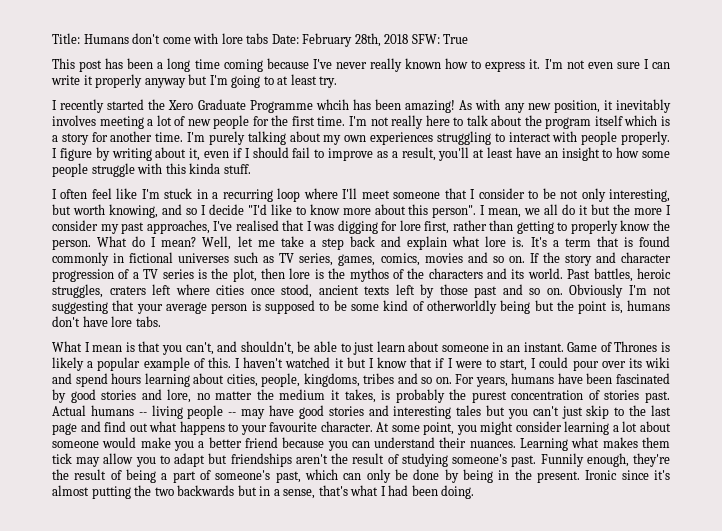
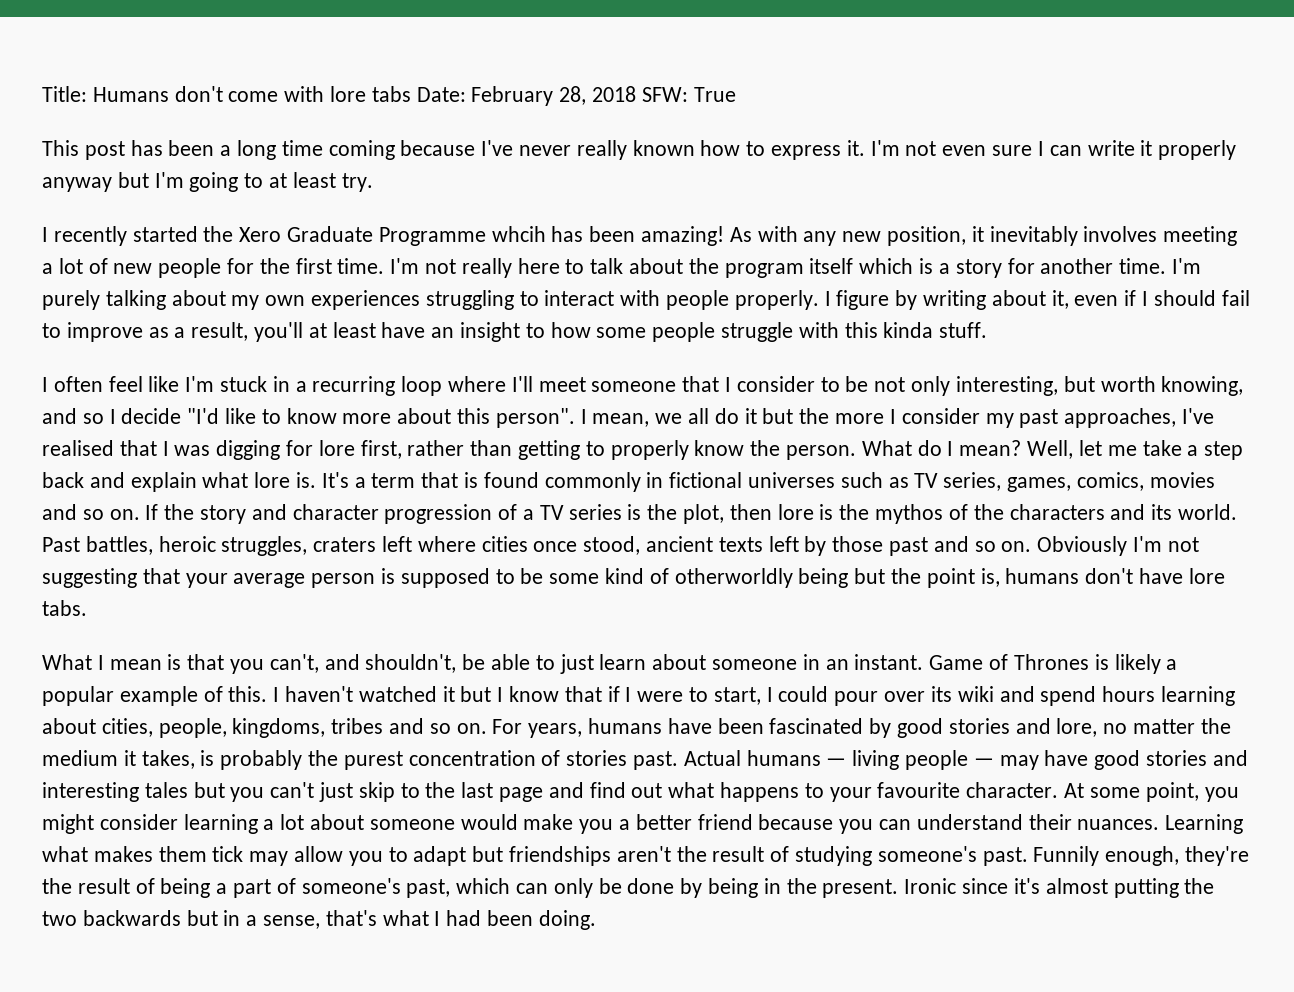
- Title: Humans don't come with lore tabs Date: February 28th, 2018 SFW: True
+ Title: Humans don't come with lore tabs Date: February 28, 2018 SFW: True
- Actual humans -- living people -- may have good stories and interesting tales but you can't just skip to the last page and find out what happens to your favourite character.
+ Actual humans — living people — may have good stories and interesting tales but you can't just skip to the last page and find out what happens to your favourite character.

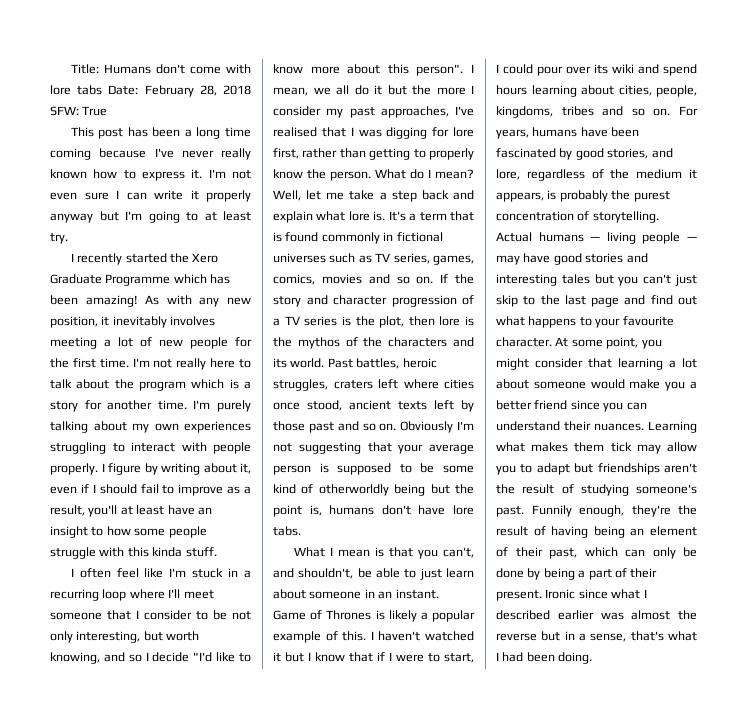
- I recently started the Xero Graduate Programme whcih has been amazing!
+ I recently started the Xero Graduate Programme which has been amazing!
- I'm not really here to talk about the program itself which is a story for another time.
+ I'm not really here to talk about the program which is a story for another time.
- For years, humans have been fascinated by good stories and lore, no matter the medium it takes, is probably the purest concentration of stories past.
+ For years, humans have been fascinated by good stories, and lore, regardless of the medium it appears, is probably the purest concentration of storytelling.
- At some point, you might consider learning a lot about someone would make you a better friend because you can understand their nuances.
+ At some point, you might consider that learning a lot about someone would make you a better friend since you can understand their nuances.
- Funnily enough, they're the result of being a part of someone's past, which can only be done by being in the present. Ironic since it's almost putting the two backwards but in a sense, that's what I had been doing.
+ Funnily enough, they're the result of having being an element of their past, which can only be done by being a part of their present. Ironic since what I described earlier was almost the reverse but in a sense, that's what I had been doing.

